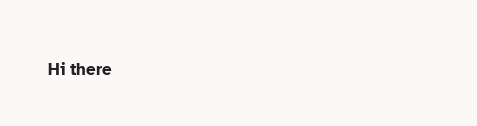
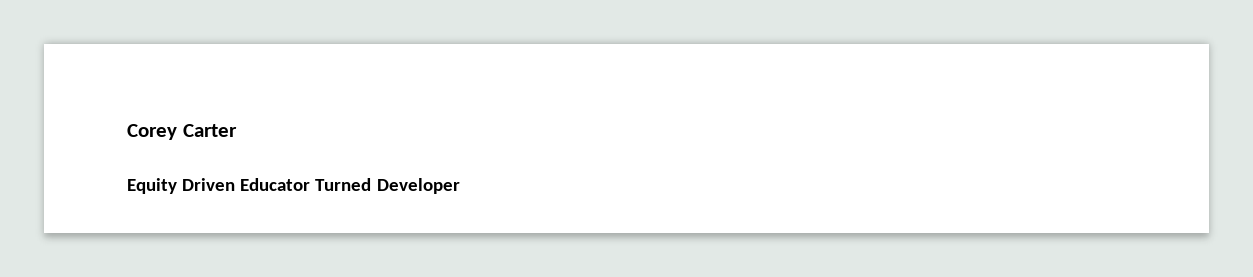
- Hi there
+ Corey Carter
+ Equity Driven Educator Turned Developer

